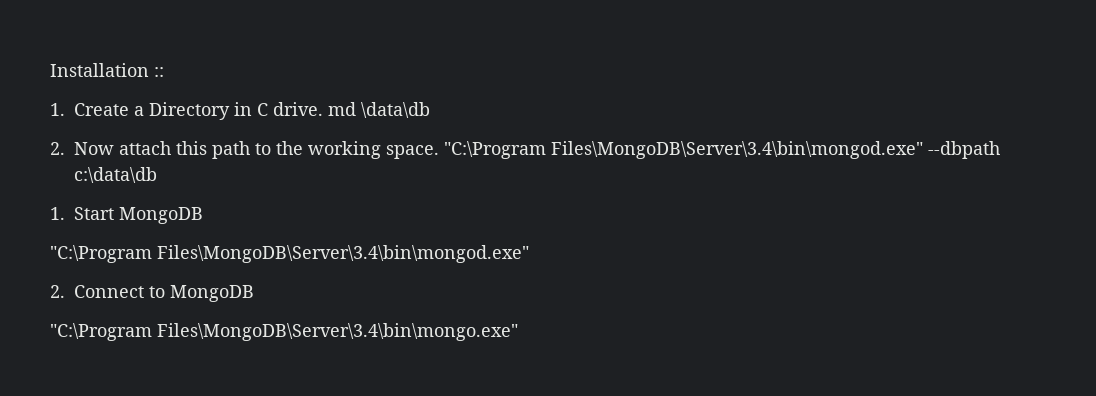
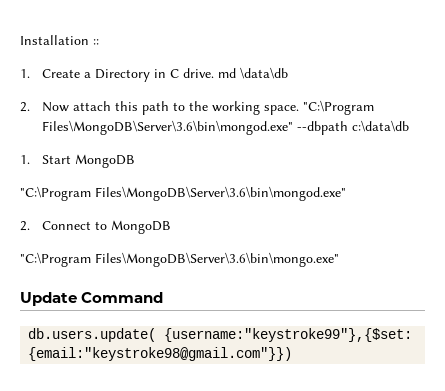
- "C:\Program Files\MongoDB\Server\3.4\bin\mongod.exe" --dbpath c:\data\db
+ "C:\Program Files\MongoDB\Server\3.6\bin\mongod.exe" --dbpath c:\data\db
  1. Start MongoDB
- "C:\Program Files\MongoDB\Server\3.4\bin\mongod.exe"
+ "C:\Program Files\MongoDB\Server\3.6\bin\mongod.exe"
- "C:\Program Files\MongoDB\Server\3.4\bin\mongo.exe"
+ "C:\Program Files\MongoDB\Server\3.6\bin\mongo.exe"
+ Update Command
+ db.users.update( {username:"keystroke99"},{$set: {email:"keystroke98@gmail.com"}})

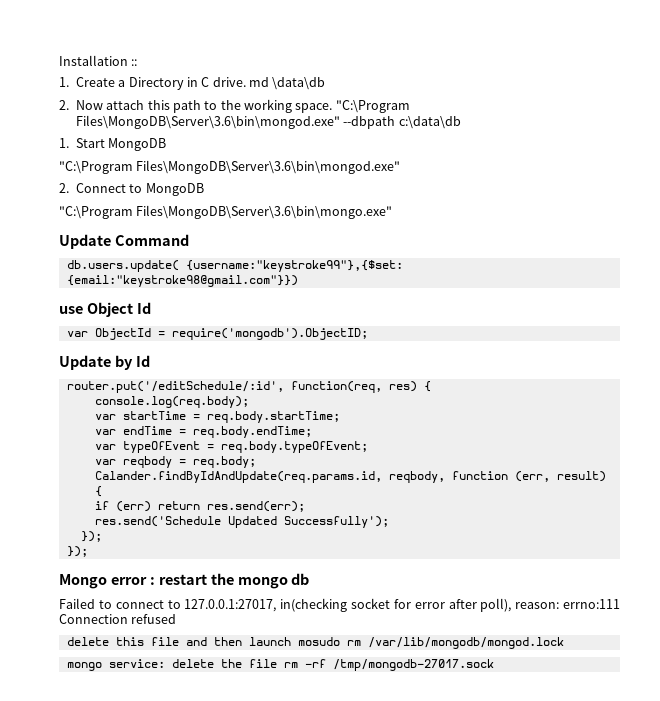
+ use Object Id
+ var ObjectId = require('mongodb').ObjectID;
+ Update by Id
+ router.put('/editSchedule/:id', function(req, res) {
+ console.log(req.body);
+ var startTime = req.body.startTime;
+ var endTime = req.body.endTime;
+ var typeOfEvent = req.body.typeOfEvent;
+ var reqbody = req.body;
+ Calander.findByIdAndUpdate(req.params.id, reqbody, function (err, result) {
+ if (err) return res.send(err);
+ res.send('Schedule Updated Successfully');
+ });
+ });
+ Mongo error : restart the mongo db
+ Failed to connect to 127.0.0.1:27017, in(checking socket for error after poll), reason: errno:111 Connection refused
+ delete this file and then launch mosudo rm /var/lib/mongodb/mongod.lock
+ mongo service: delete the file rm -rf /tmp/mongodb-27017.sock

